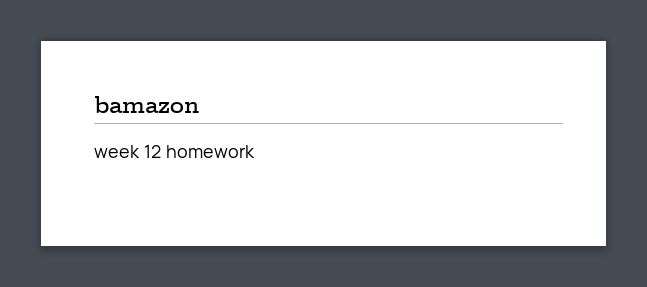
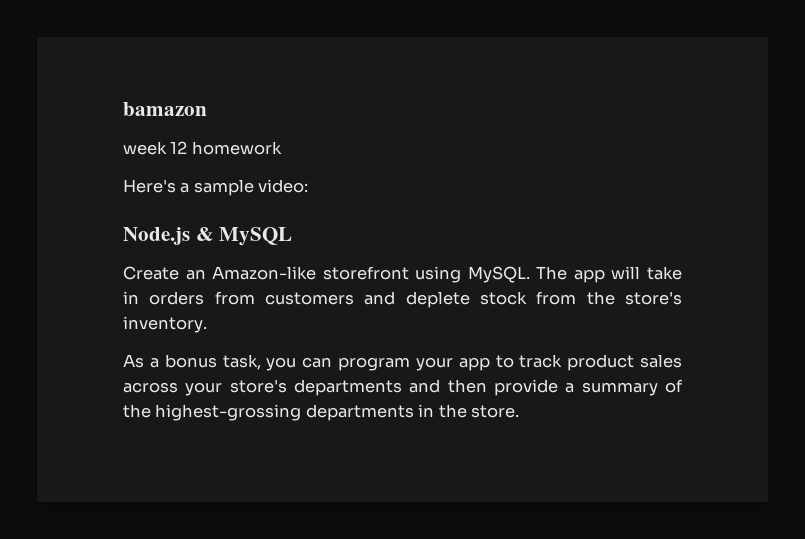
+ Here's a sample video:
+ Node.js & MySQL
+ Create an Amazon-like storefront using MySQL. The app will take in orders from customers and deplete stock from the store's inventory.
+ As a bonus task, you can program your app to track product sales across your store's departments and then provide a summary of the highest-grossing departments in the store.

